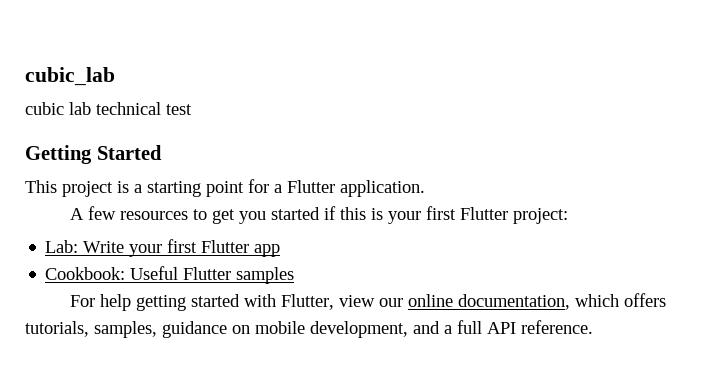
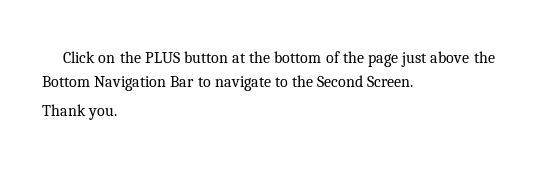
- cubic_lab
- cubic lab technical test
- Getting Started
- This project is a starting point for a Flutter application.
- A few resources to get you started if this is your first Flutter project:
- Lab: Write your first Flutter app
- Cookbook: Useful Flutter samples
- For help getting started with Flutter, view our online documentation, which offers tutorials, samples, guidance on mobile development, and a full API reference.
+ Click on the PLUS button at the bottom of the page just above the Bottom Navigation Bar to navigate to the Second Screen.
+ Thank you.

